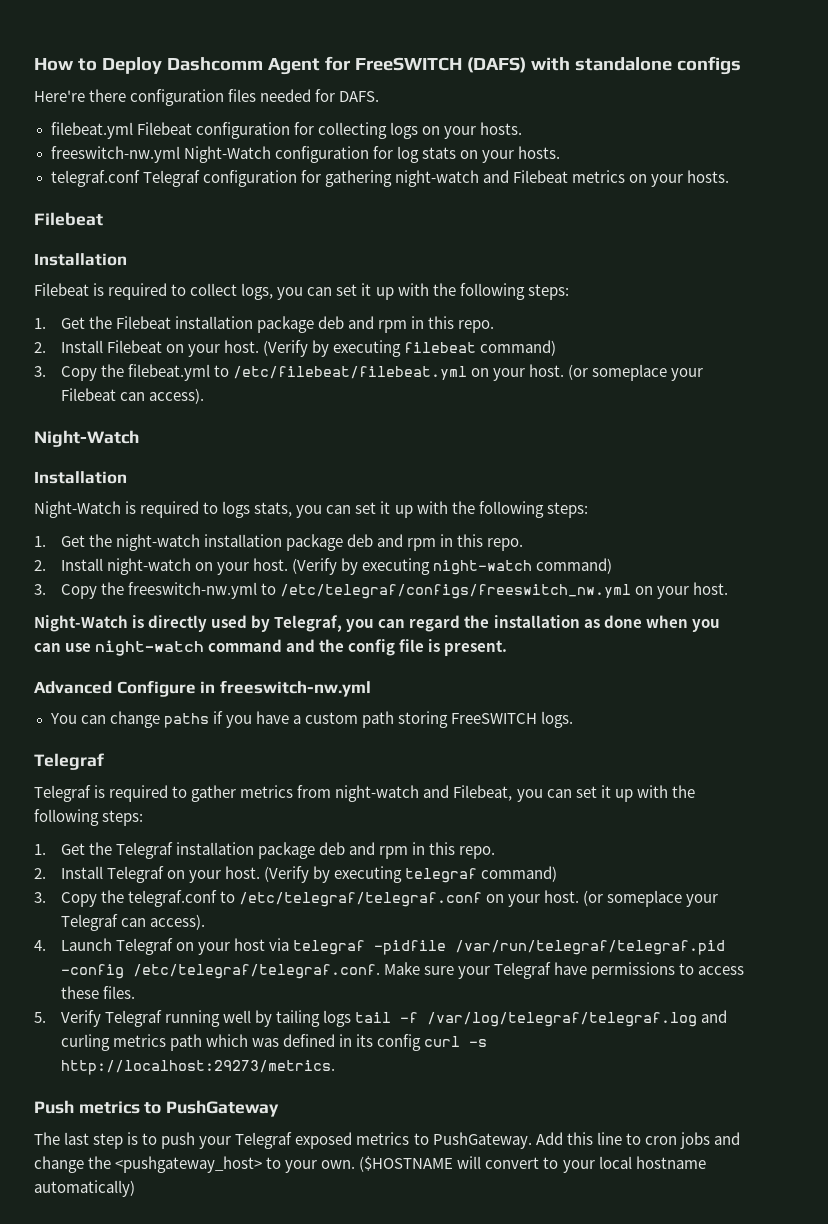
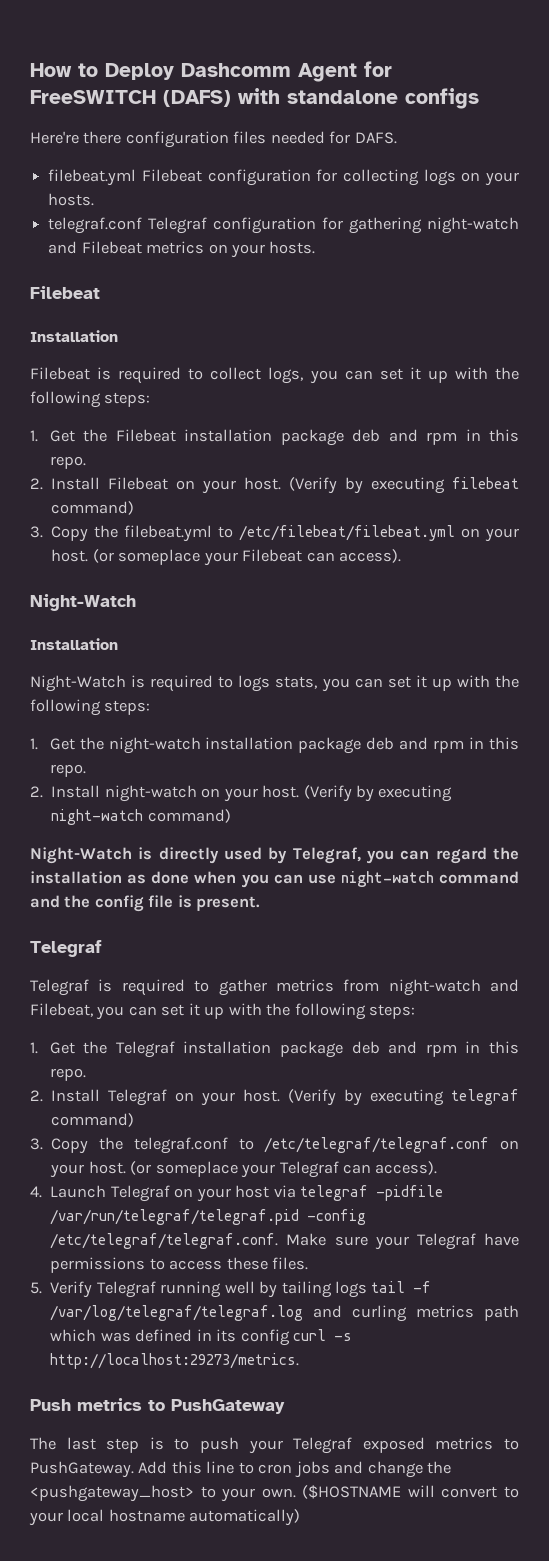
- freeswitch-nw.yml Night-Watch configuration for log stats on your hosts.
- 3. Copy the freeswitch-nw.yml to /etc/telegraf/configs/freeswitch_nw.yml on your host.
- Advanced Configure in freeswitch-nw.yml
- You can change paths if you have a custom path storing FreeSWITCH logs.

